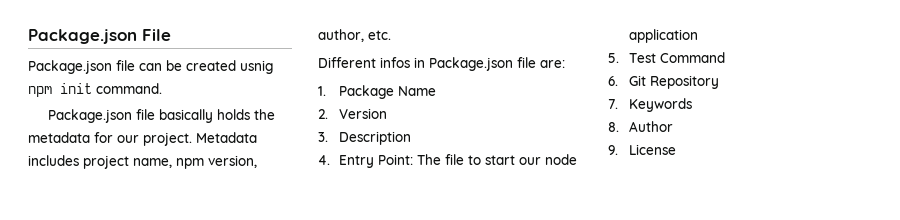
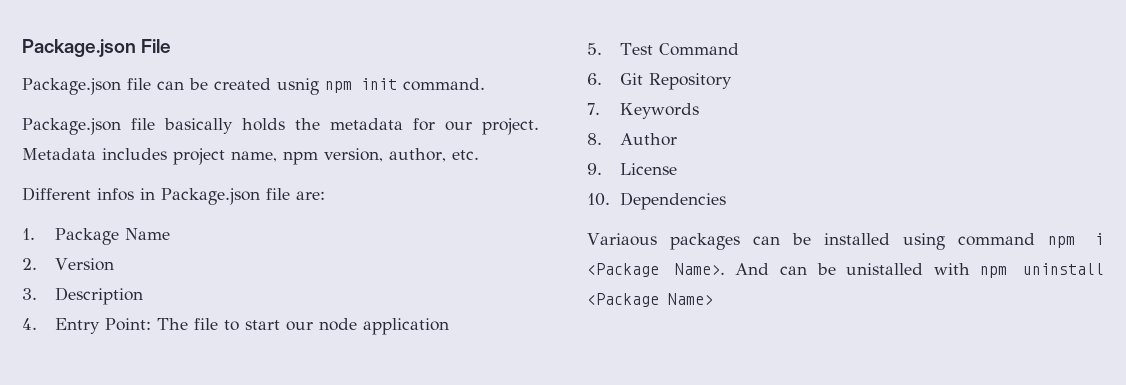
+ 10. Dependencies
+ Variaous packages can be installed using command npm i <Package Name>. And can be unistalled with npm uninstall <Package Name>

